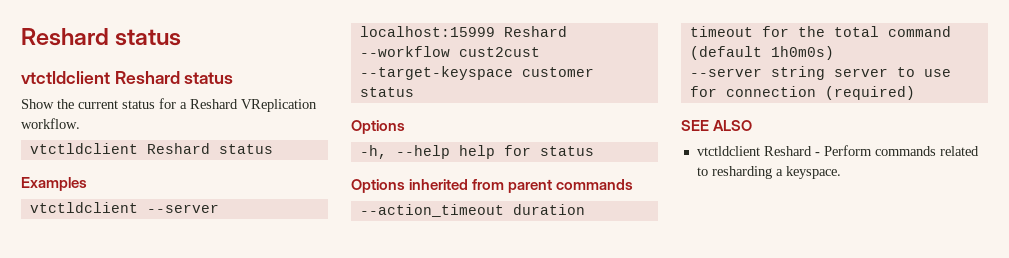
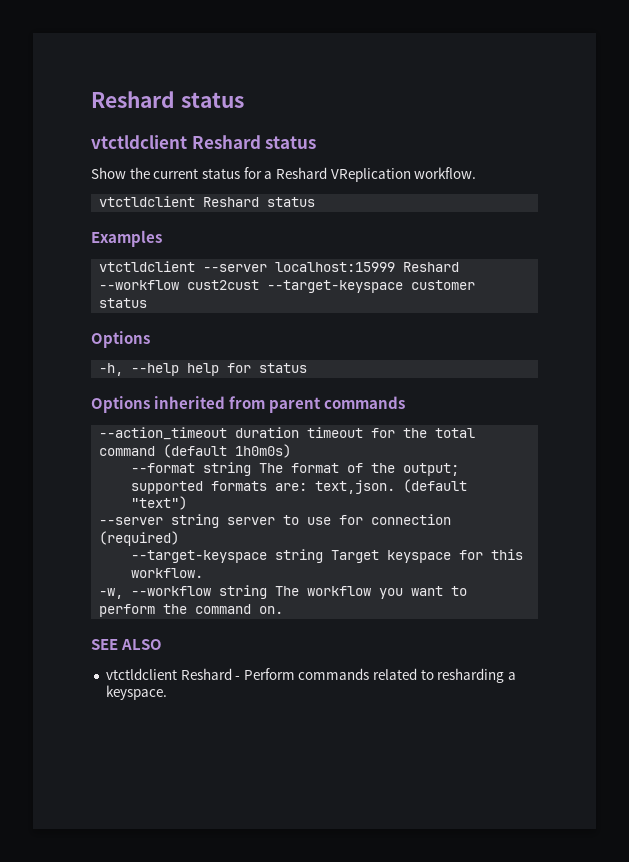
+ --format string The format of the output; supported formats are: text,json. (default "text")
+ --target-keyspace string Target keyspace for this workflow.
+ -w, --workflow string The workflow you want to perform the command on.

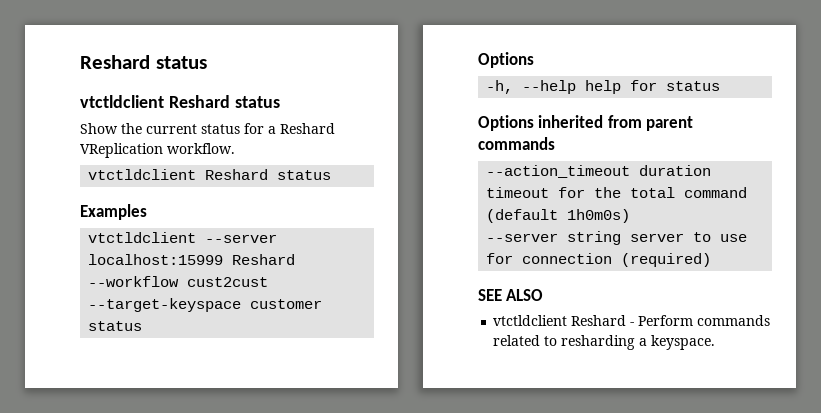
- --format string The format of the output; supported formats are: text,json. (default "text")
- --target-keyspace string Target keyspace for this workflow.
- -w, --workflow string The workflow you want to perform the command on.

